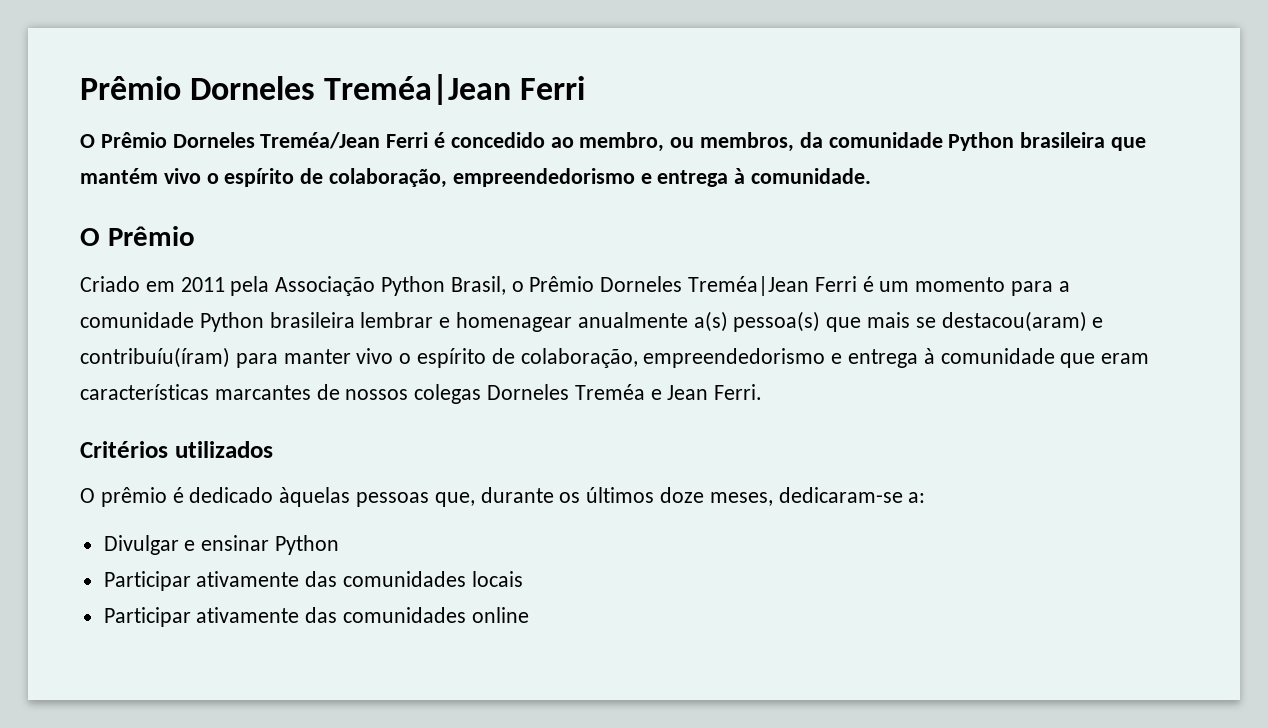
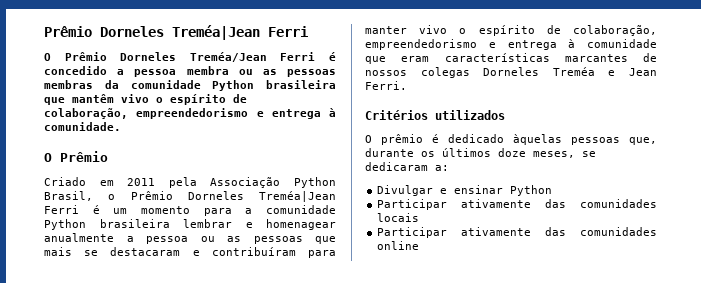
- O Prêmio Dorneles Treméa/Jean Ferri é concedido ao membro, ou membros, da comunidade Python brasileira que mantém vivo o espírito de colaboração, empreendedorismo e entrega à comunidade.
+ O Prêmio Dorneles Treméa/Jean Ferri é concedido a pessoa membra ou as pessoas membras da comunidade Python brasileira que mantêm vivo o espírito de colaboração, empreendedorismo e entrega à comunidade.
- Criado em 2011 pela Associação Python Brasil, o Prêmio Dorneles Treméa|Jean Ferri é um momento para a comunidade Python brasileira lembrar e homenagear anualmente a(s) pessoa(s) que mais se destacou(aram) e contribuíu(íram) para manter vivo o espírito de colaboração, empreendedorismo e entrega à comunidade que eram características marcantes de nossos colegas Dorneles Treméa e Jean Ferri.
+ Criado em 2011 pela Associação Python Brasil, o Prêmio Dorneles Treméa|Jean Ferri é um momento para a comunidade Python brasileira lembrar e homenagear anualmente a pessoa ou as pessoas que mais se destacaram e contribuíram para manter vivo o espírito de colaboração, empreendedorismo e entrega à comunidade que eram características marcantes de nossos colegas Dorneles Treméa e Jean Ferri.
- O prêmio é dedicado àquelas pessoas que, durante os últimos doze meses, dedicaram-se a:
+ O prêmio é dedicado àquelas pessoas que, durante os últimos doze meses, se dedicaram a:

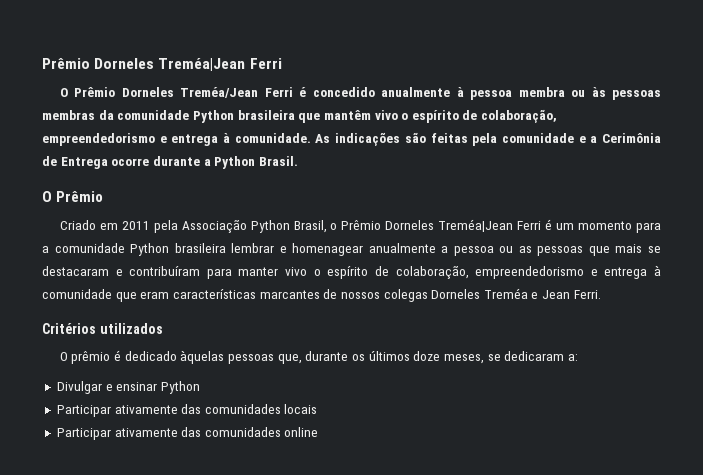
- O Prêmio Dorneles Treméa/Jean Ferri é concedido a pessoa membra ou as pessoas membras da comunidade Python brasileira que mantêm vivo o espírito de colaboração, empreendedorismo e entrega à comunidade.
+ O Prêmio Dorneles Treméa/Jean Ferri é concedido anualmente à pessoa membra ou às pessoas membras da comunidade Python brasileira que mantêm vivo o espírito de colaboração, empreendedorismo e entrega à comunidade. As indicações são feitas pela comunidade e a Cerimônia de Entrega ocorre durante a Python Brasil.

